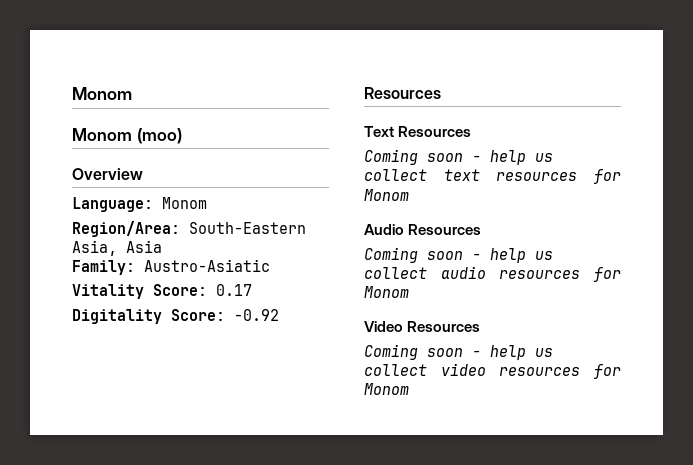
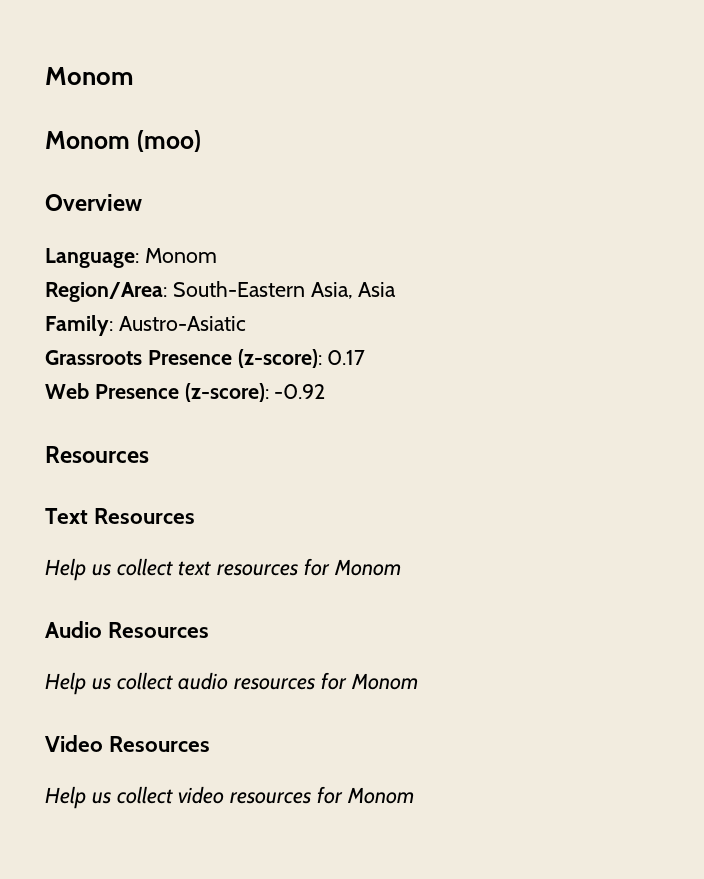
- Vitality Score: 0.17
- Digitality Score: -0.92
+ Grassroots Presence (z-score): 0.17
+ Web Presence (z-score): -0.92
- Coming soon - help us collect text resources for Monom
+ Help us collect text resources for Monom
- Coming soon - help us collect audio resources for Monom
+ Help us collect audio resources for Monom
- Coming soon - help us collect video resources for Monom
+ Help us collect video resources for Monom

